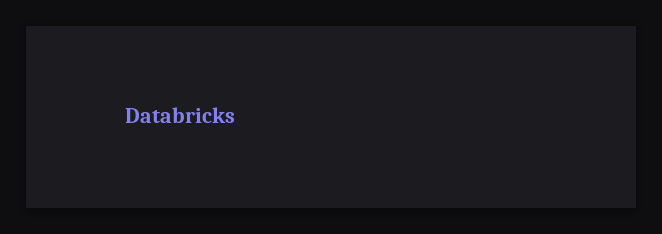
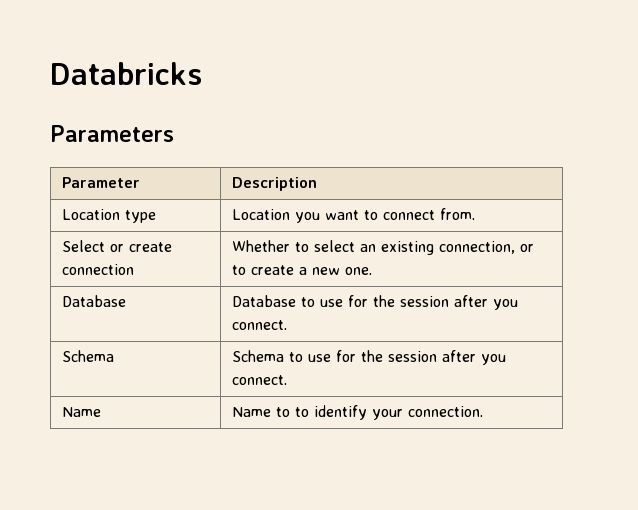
+ Parameters
+ Parameter | Description
+ Location type | Location you want to connect from.
+ Select or create connection | Whether to select an existing connection, or to create a new one.
+ Database | Database to use for the session after you connect.
+ Schema | Schema to use for the session after you connect.
+ Name | Name to to identify your connection.

